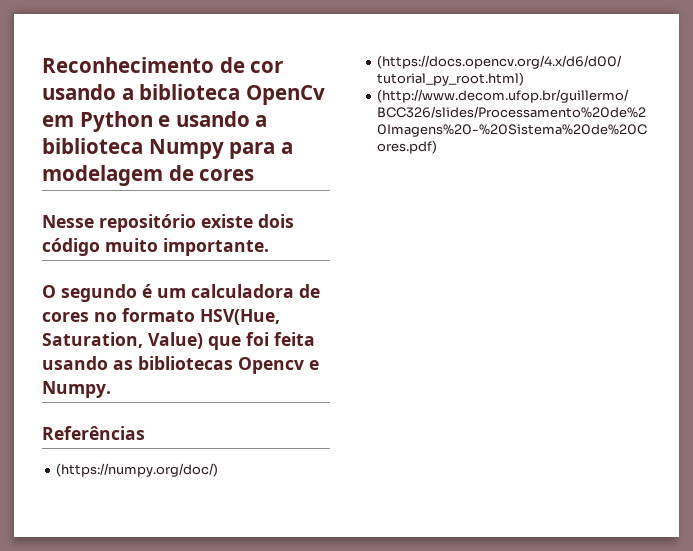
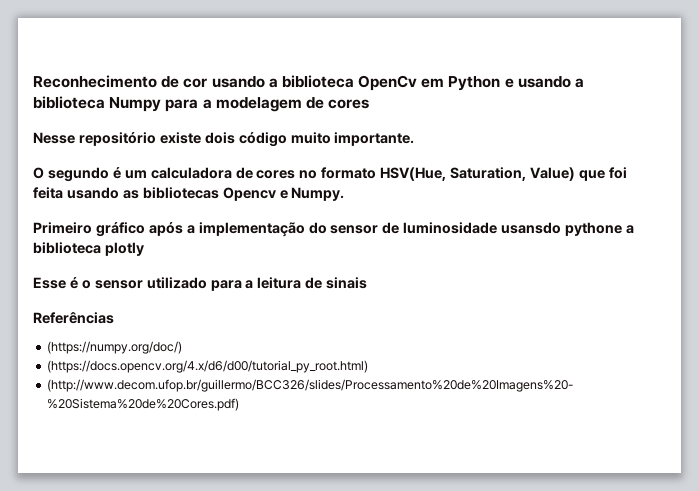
+ Primeiro gráfico após a implementação do sensor de luminosidade usansdo pythone a biblioteca plotly
+ Esse é o sensor utilizado para a leitura de sinais

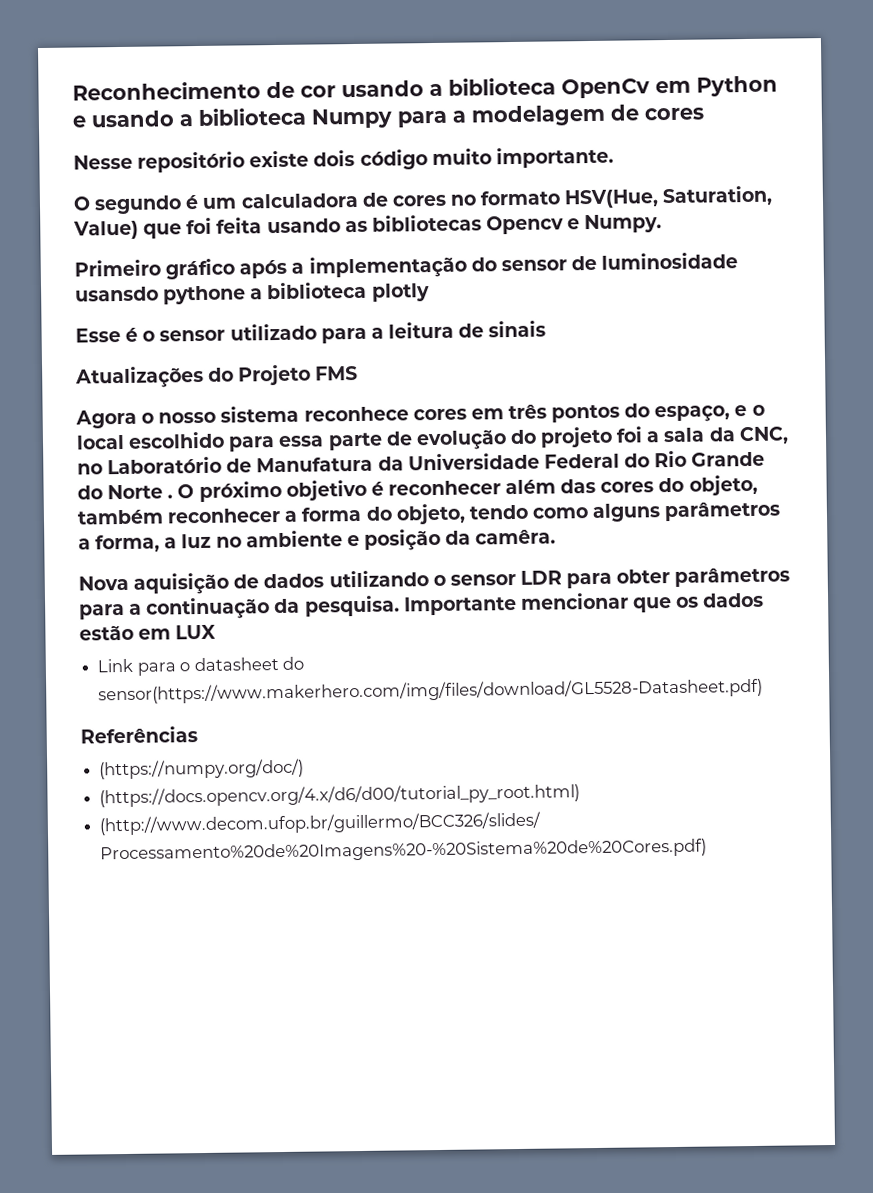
+ Atualizações do Projeto FMS
+ Agora o nosso sistema reconhece cores em três pontos do espaço, e o local escolhido para essa parte de evolução do projeto foi a sala da CNC, no Laboratório de Manufatura da Universidade Federal do Rio Grande do Norte . O próximo objetivo é reconhecer além das cores do objeto, também reconhecer a forma do objeto, tendo como alguns parâmetros a forma, a luz no ambiente e posição da camêra.
+ Nova aquisição de dados utilizando o sensor LDR para obter parâmetros para a continuação da pesquisa. Importante mencionar que os dados estão em LUX
+ Link para o datasheet do sensor(https://www.makerhero.com/img/files/download/GL5528-Datasheet.pdf)

